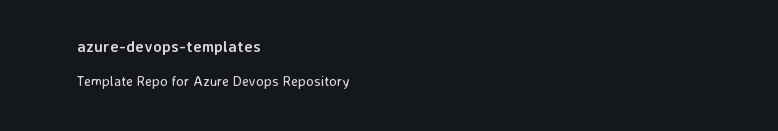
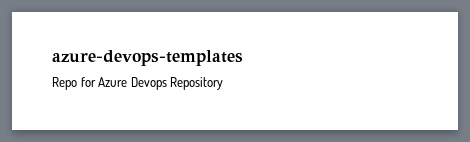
- Template Repo for Azure Devops Repository
+ Repo for Azure Devops Repository

